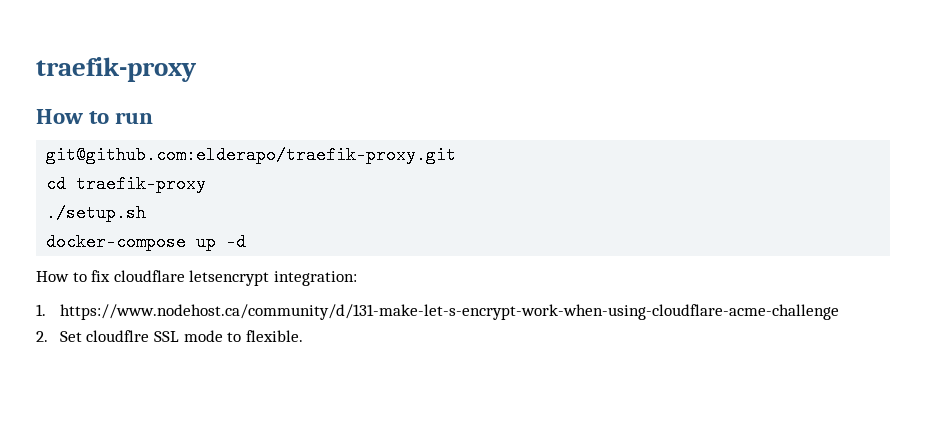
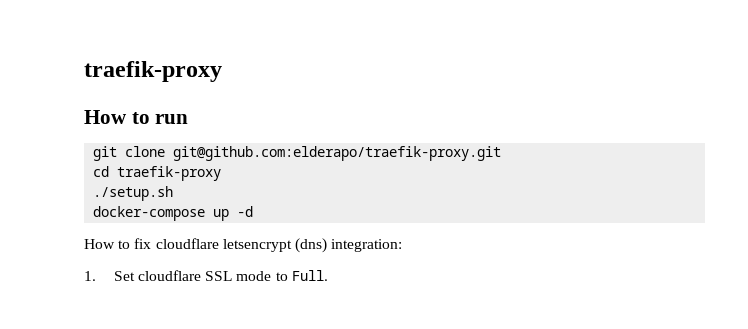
- git@github.com:elderapo/traefik-proxy.git
+ git clone git@github.com:elderapo/traefik-proxy.git
- How to fix cloudflare letsencrypt integration:
+ How to fix cloudflare letsencrypt (dns) integration:
- 1. https://www.nodehost.ca/community/d/131-make-let-s-encrypt-work-when-using-cloudflare-acme-challenge
- 2. Set cloudflre SSL mode to flexible.
+ 1. Set cloudflare SSL mode to Full.

